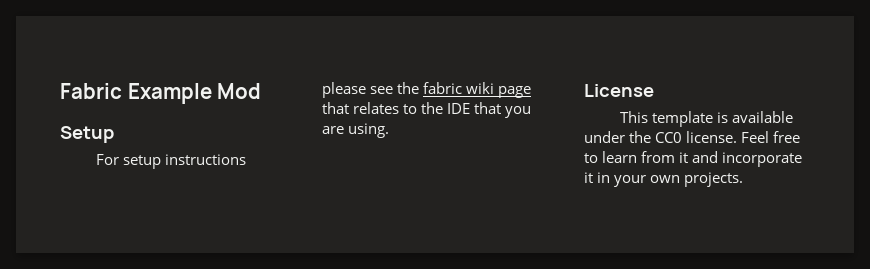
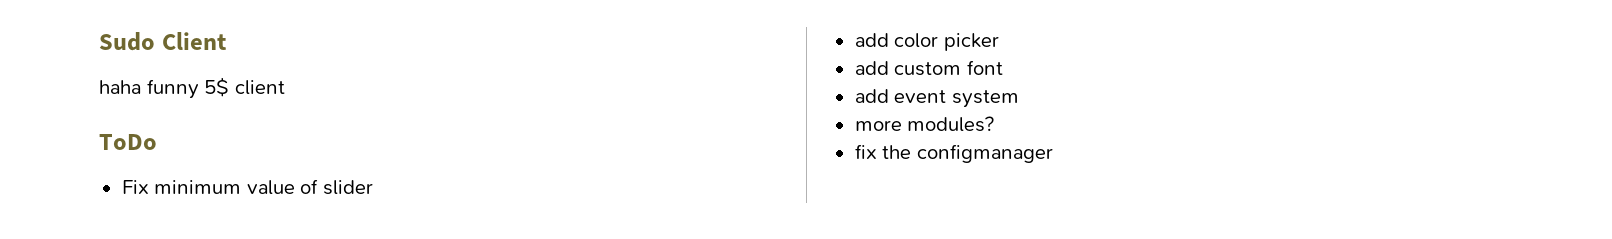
- Fabric Example Mod
- Setup
- For setup instructions please see the fabric wiki page that relates to the IDE that you are using.
- License
- This template is available under the CC0 license. Feel free to learn from it and incorporate it in your own projects.
+ Sudo Client
+ haha funny 5$ client
+ ToDo
+ Fix minimum value of slider
+ add color picker
+ add custom font
+ add event system
+ more modules?
+ fix the configmanager

